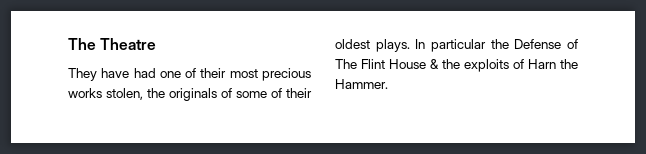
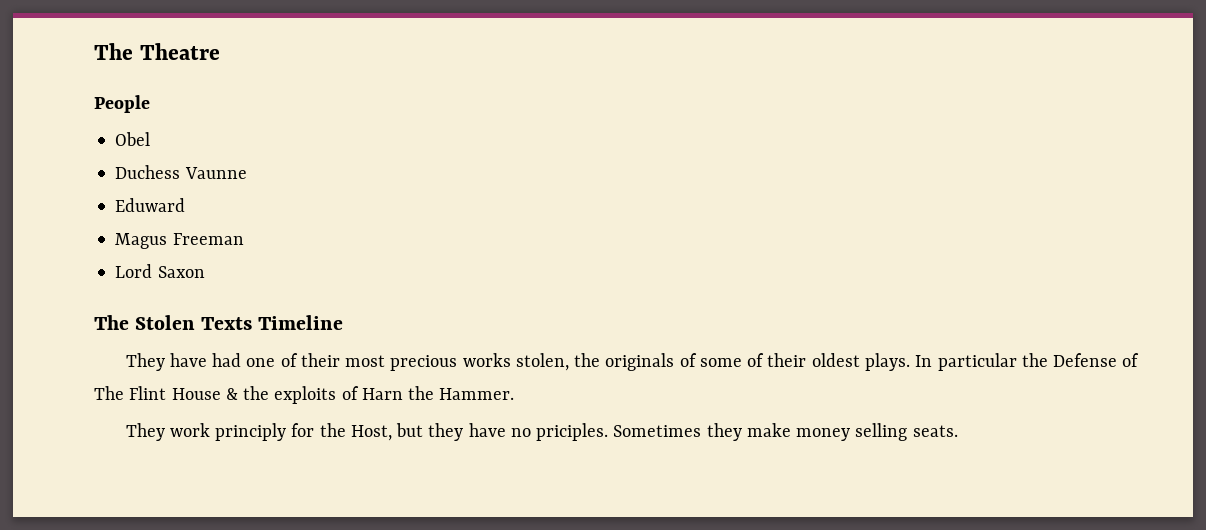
+ People
+ Obel
+ Duchess Vaunne
+ Eduward
+ Magus Freeman
+ Lord Saxon
+ The Stolen Texts Timeline
+ They work principly for the Host, but they have no priciples. Sometimes they make money selling seats.

